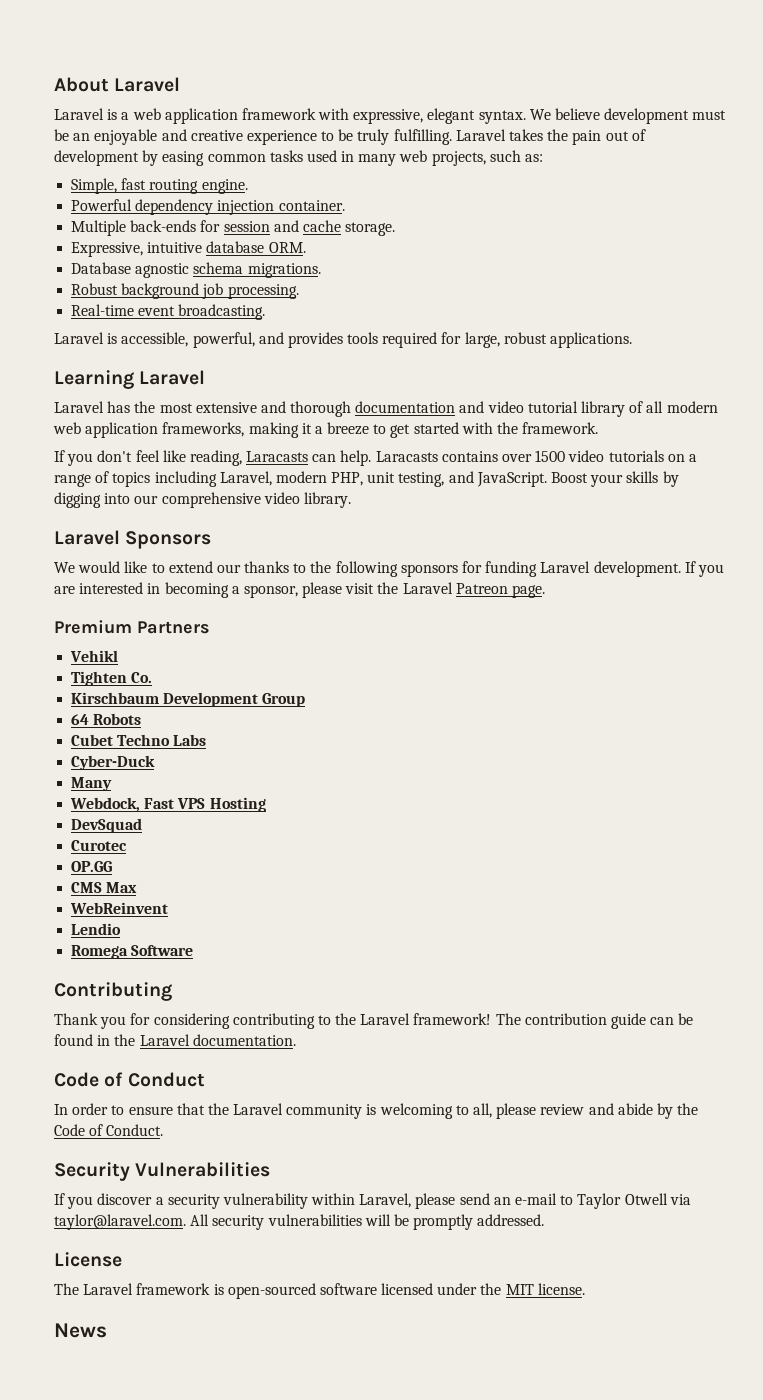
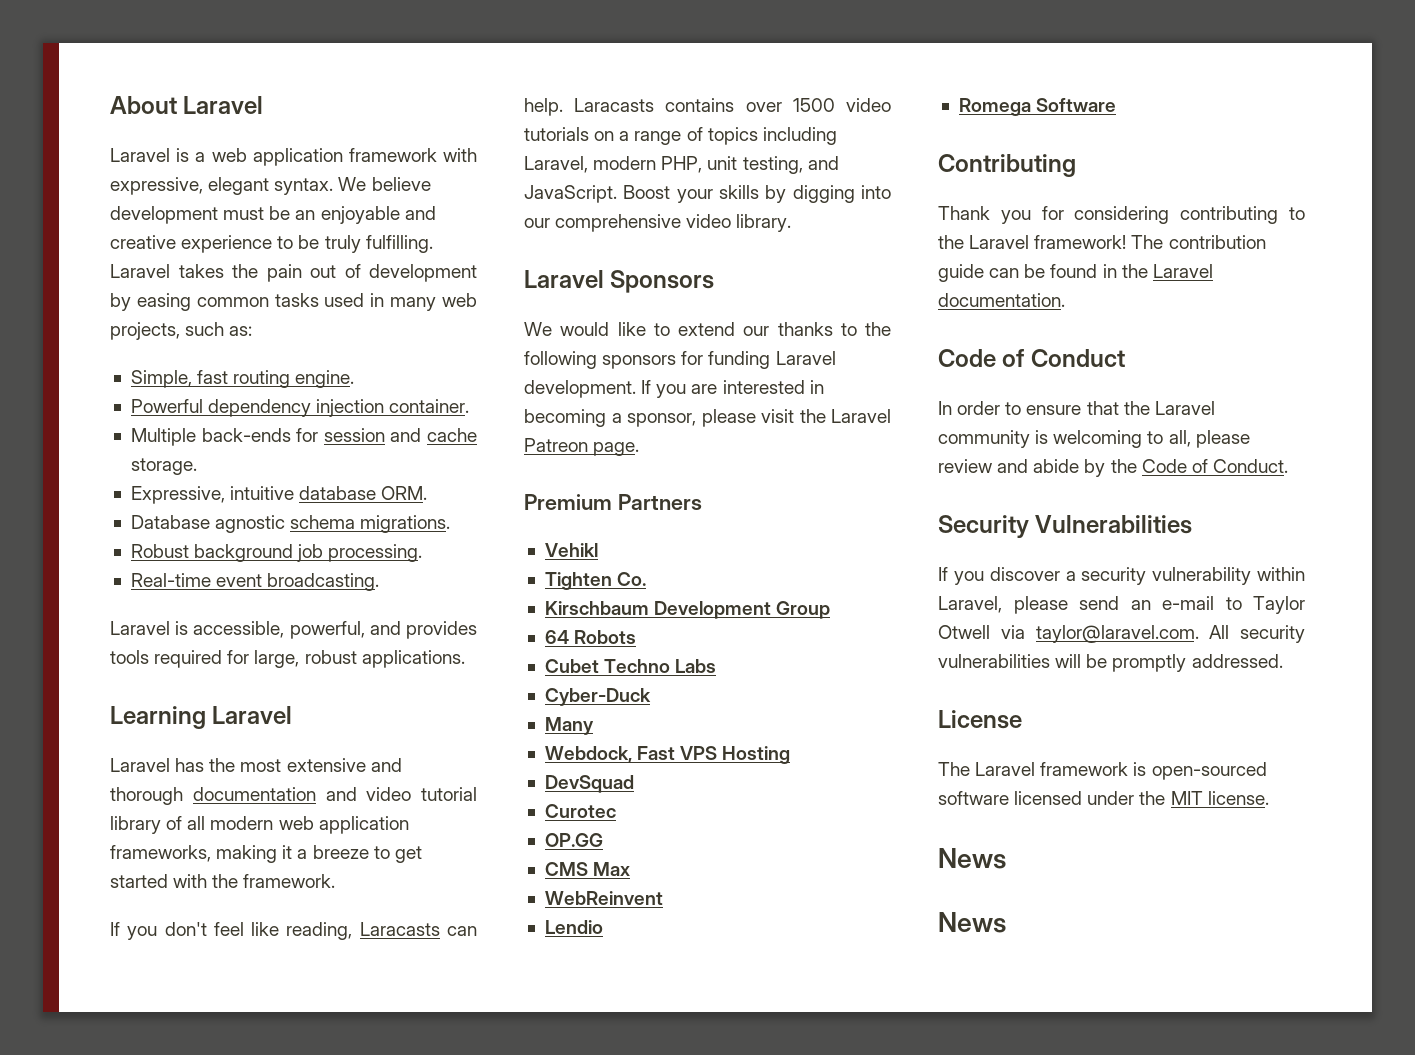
  The Laravel framework is open-sourced software licensed under the MIT license.
+ News

